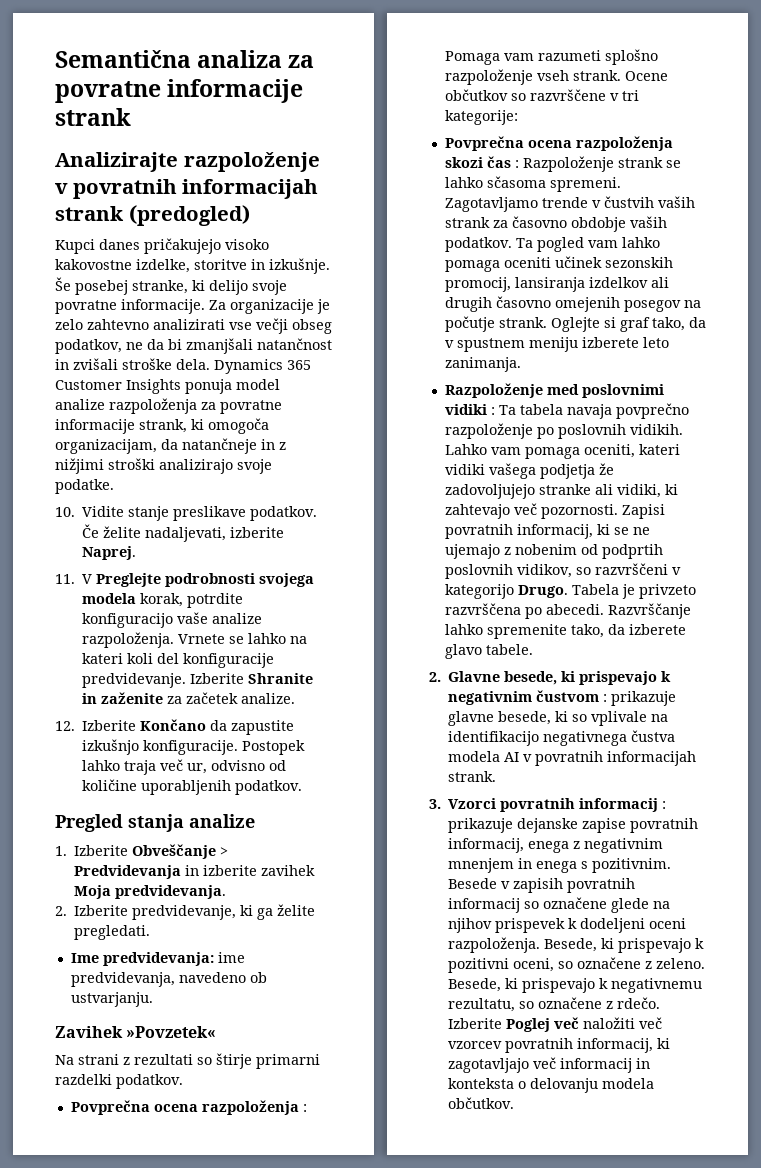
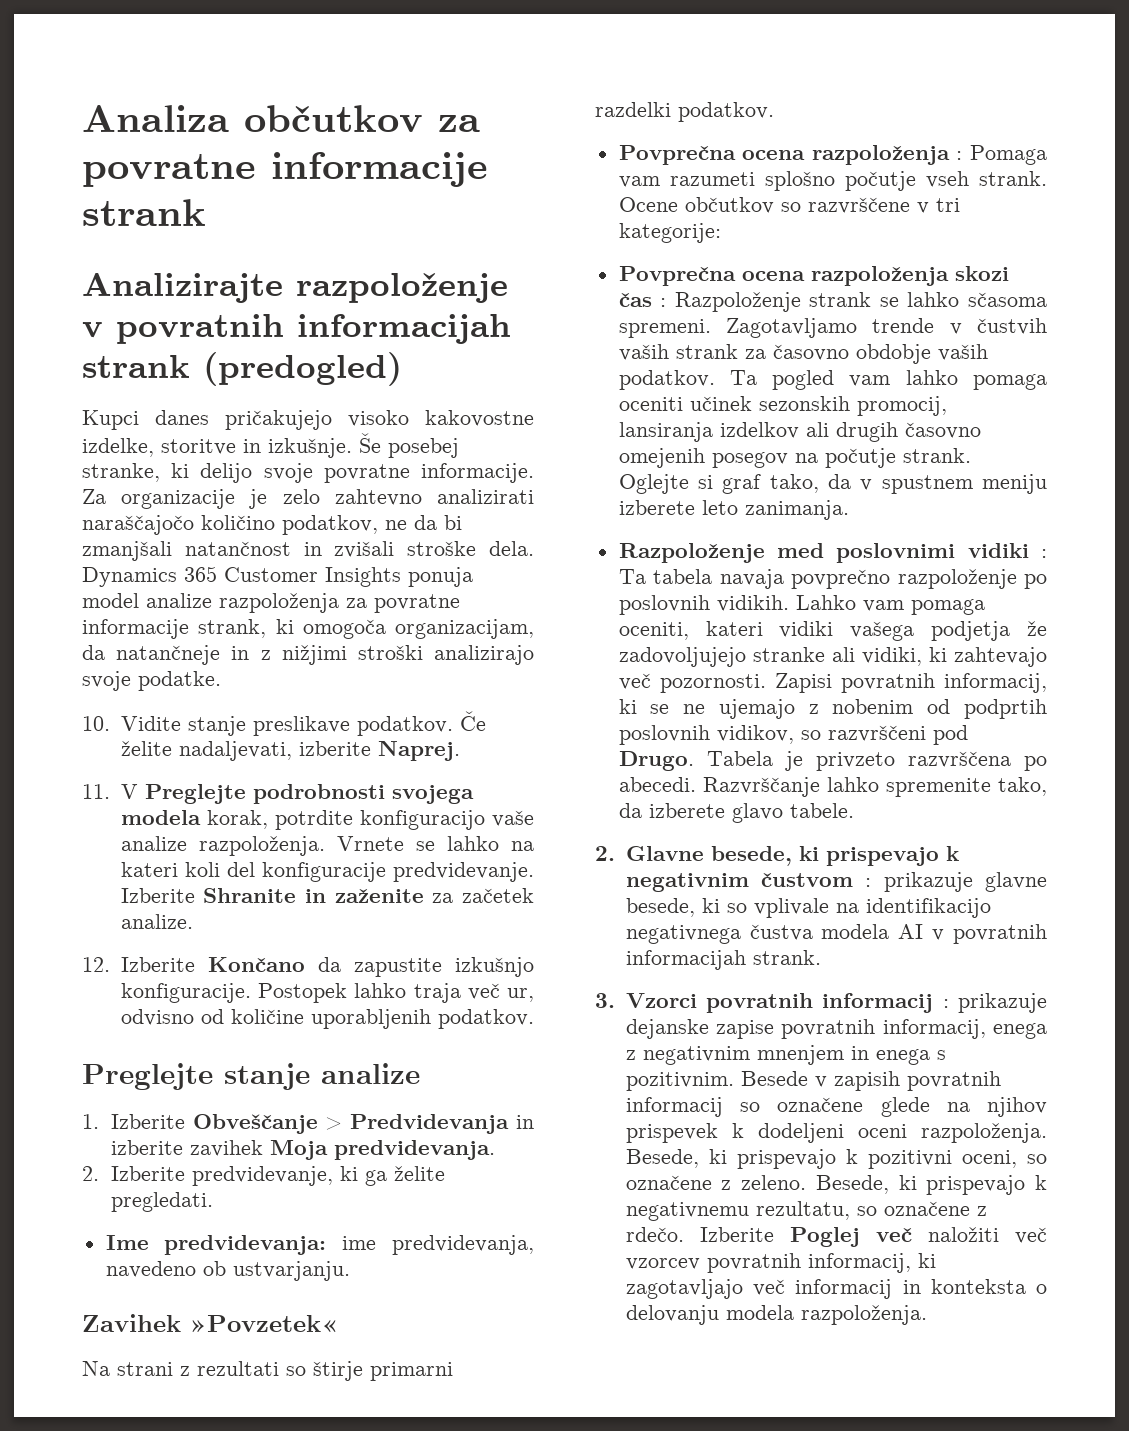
- Semantična analiza za povratne informacije strank
+ Analiza občutkov za povratne informacije strank
- Za organizacije je zelo zahtevno analizirati vse večji obseg podatkov, ne da bi zmanjšali natančnost in zvišali stroške dela.
+ Za organizacije je zelo zahtevno analizirati naraščajočo količino podatkov, ne da bi zmanjšali natančnost in zvišali stroške dela.
- Pregled stanja analize
+ Preglejte stanje analize
- Povprečna ocena razpoloženja : Pomaga vam razumeti splošno razpoloženje vseh strank.
+ Povprečna ocena razpoloženja : Pomaga vam razumeti splošno počutje vseh strank.
- Zapisi povratnih informacij, ki se ne ujemajo z nobenim od podprtih poslovnih vidikov, so razvrščeni v kategorijo Drugo.
+ Zapisi povratnih informacij, ki se ne ujemajo z nobenim od podprtih poslovnih vidikov, so razvrščeni pod Drugo.
- Izberite Poglej več naložiti več vzorcev povratnih informacij, ki zagotavljajo več informacij in konteksta o delovanju modela občutkov.
+ Izberite Poglej več naložiti več vzorcev povratnih informacij, ki zagotavljajo več informacij in konteksta o delovanju modela razpoloženja.

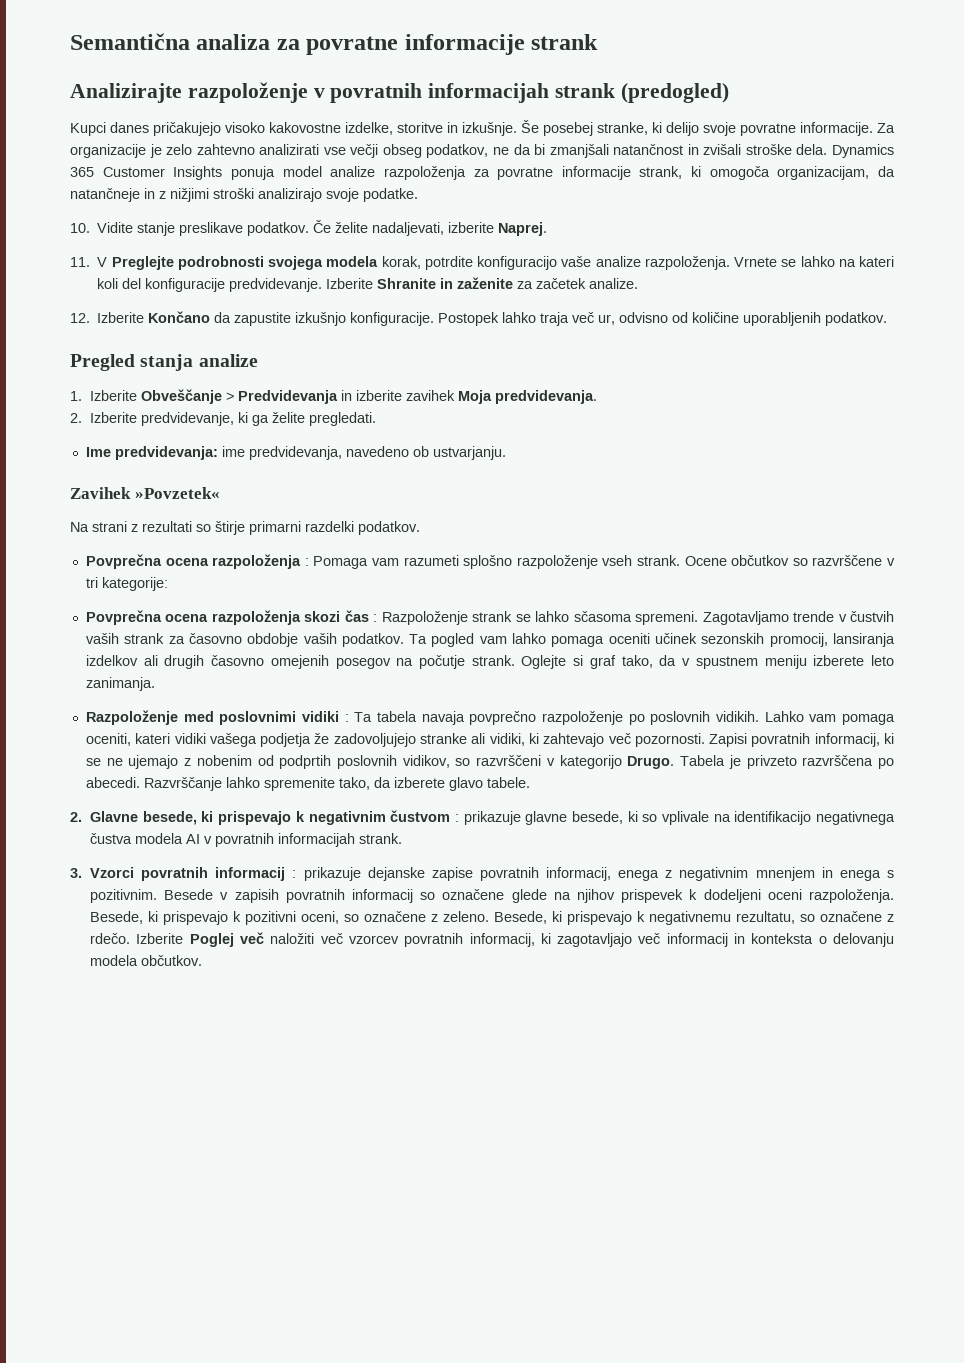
- Analiza občutkov za povratne informacije strank
+ Semantična analiza za povratne informacije strank
- Za organizacije je zelo zahtevno analizirati naraščajočo količino podatkov, ne da bi zmanjšali natančnost in zvišali stroške dela.
+ Za organizacije je zelo zahtevno analizirati vse večji obseg podatkov, ne da bi zmanjšali natančnost in zvišali stroške dela.
- Preglejte stanje analize
+ Pregled stanja analize
- Povprečna ocena razpoloženja : Pomaga vam razumeti splošno počutje vseh strank.
+ Povprečna ocena razpoloženja : Pomaga vam razumeti splošno razpoloženje vseh strank.
- Zapisi povratnih informacij, ki se ne ujemajo z nobenim od podprtih poslovnih vidikov, so razvrščeni pod Drugo.
+ Zapisi povratnih informacij, ki se ne ujemajo z nobenim od podprtih poslovnih vidikov, so razvrščeni v kategorijo Drugo.
- Izberite Poglej več naložiti več vzorcev povratnih informacij, ki zagotavljajo več informacij in konteksta o delovanju modela razpoloženja.
+ Izberite Poglej več naložiti več vzorcev povratnih informacij, ki zagotavljajo več informacij in konteksta o delovanju modela občutkov.

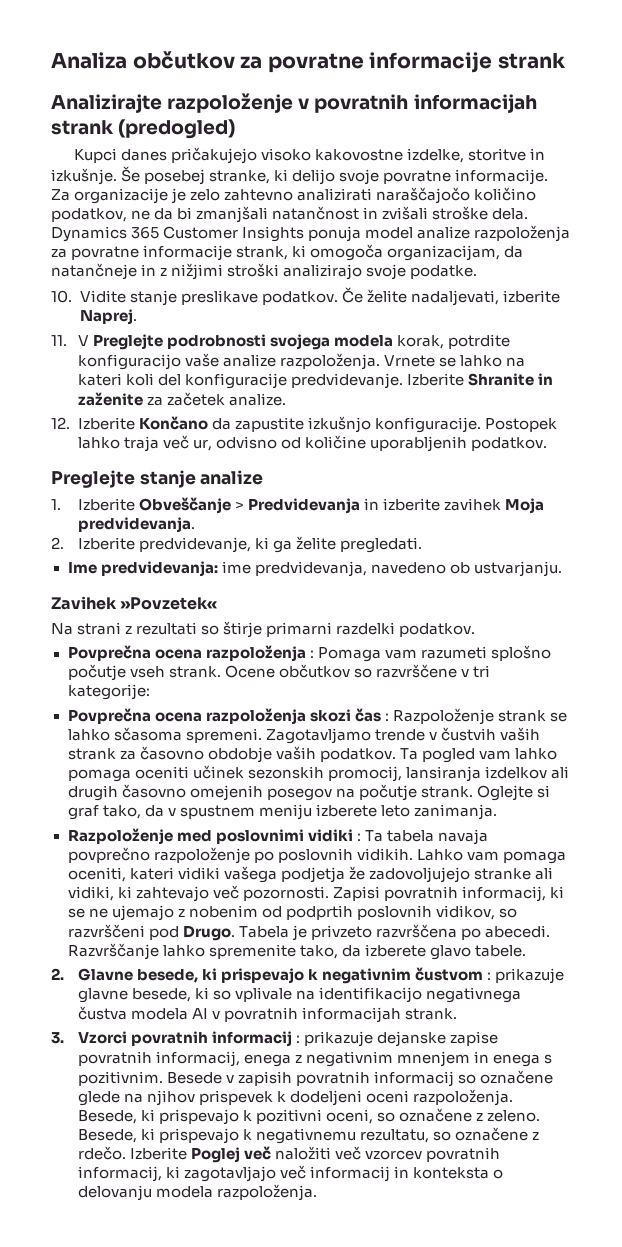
- Semantična analiza za povratne informacije strank
+ Analiza občutkov za povratne informacije strank
- Za organizacije je zelo zahtevno analizirati vse večji obseg podatkov, ne da bi zmanjšali natančnost in zvišali stroške dela.
+ Za organizacije je zelo zahtevno analizirati naraščajočo količino podatkov, ne da bi zmanjšali natančnost in zvišali stroške dela.
- Pregled stanja analize
+ Preglejte stanje analize
- Povprečna ocena razpoloženja : Pomaga vam razumeti splošno razpoloženje vseh strank.
+ Povprečna ocena razpoloženja : Pomaga vam razumeti splošno počutje vseh strank.
- Zapisi povratnih informacij, ki se ne ujemajo z nobenim od podprtih poslovnih vidikov, so razvrščeni v kategorijo Drugo.
+ Zapisi povratnih informacij, ki se ne ujemajo z nobenim od podprtih poslovnih vidikov, so razvrščeni pod Drugo.
- Izberite Poglej več naložiti več vzorcev povratnih informacij, ki zagotavljajo več informacij in konteksta o delovanju modela občutkov.
+ Izberite Poglej več naložiti več vzorcev povratnih informacij, ki zagotavljajo več informacij in konteksta o delovanju modela razpoloženja.

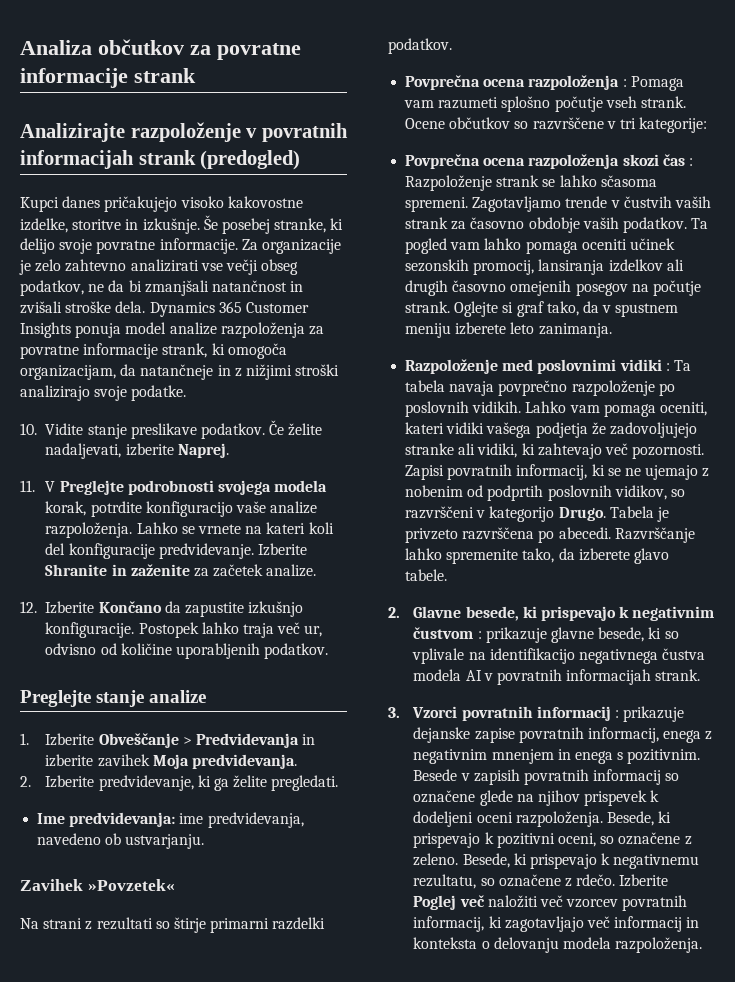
- Za organizacije je zelo zahtevno analizirati naraščajočo količino podatkov, ne da bi zmanjšali natančnost in zvišali stroške dela.
+ Za organizacije je zelo zahtevno analizirati vse večji obseg podatkov, ne da bi zmanjšali natančnost in zvišali stroške dela.
- Vrnete se lahko na kateri koli del konfiguracije predvidevanje.
+ Lahko se vrnete na kateri koli del konfiguracije predvidevanje.
- Zapisi povratnih informacij, ki se ne ujemajo z nobenim od podprtih poslovnih vidikov, so razvrščeni pod Drugo.
+ Zapisi povratnih informacij, ki se ne ujemajo z nobenim od podprtih poslovnih vidikov, so razvrščeni v kategorijo Drugo.

